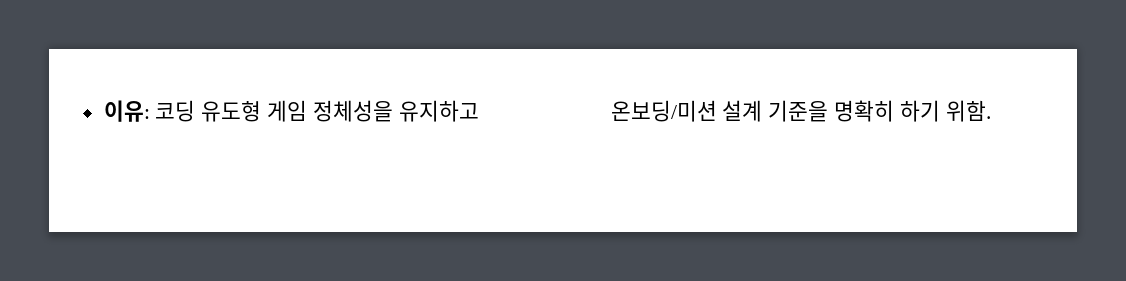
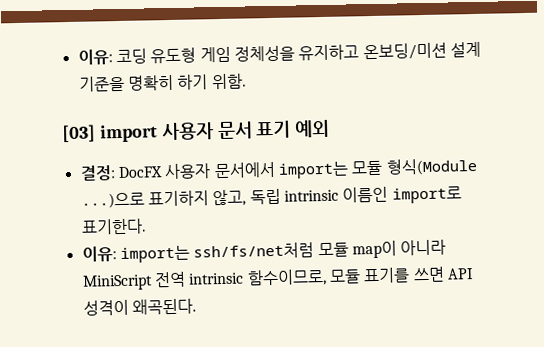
+ [03] import 사용자 문서 표기 예외
+ 결정: DocFX 사용자 문서에서 import는 모듈 형식(Module ...)으로 표기하지 않고, 독립 intrinsic 이름인 import로 표기한다.
+ 이유: import는 ssh/fs/net처럼 모듈 map이 아니라 MiniScript 전역 intrinsic 함수이므로, 모듈 표기를 쓰면 API 성격이 왜곡된다.

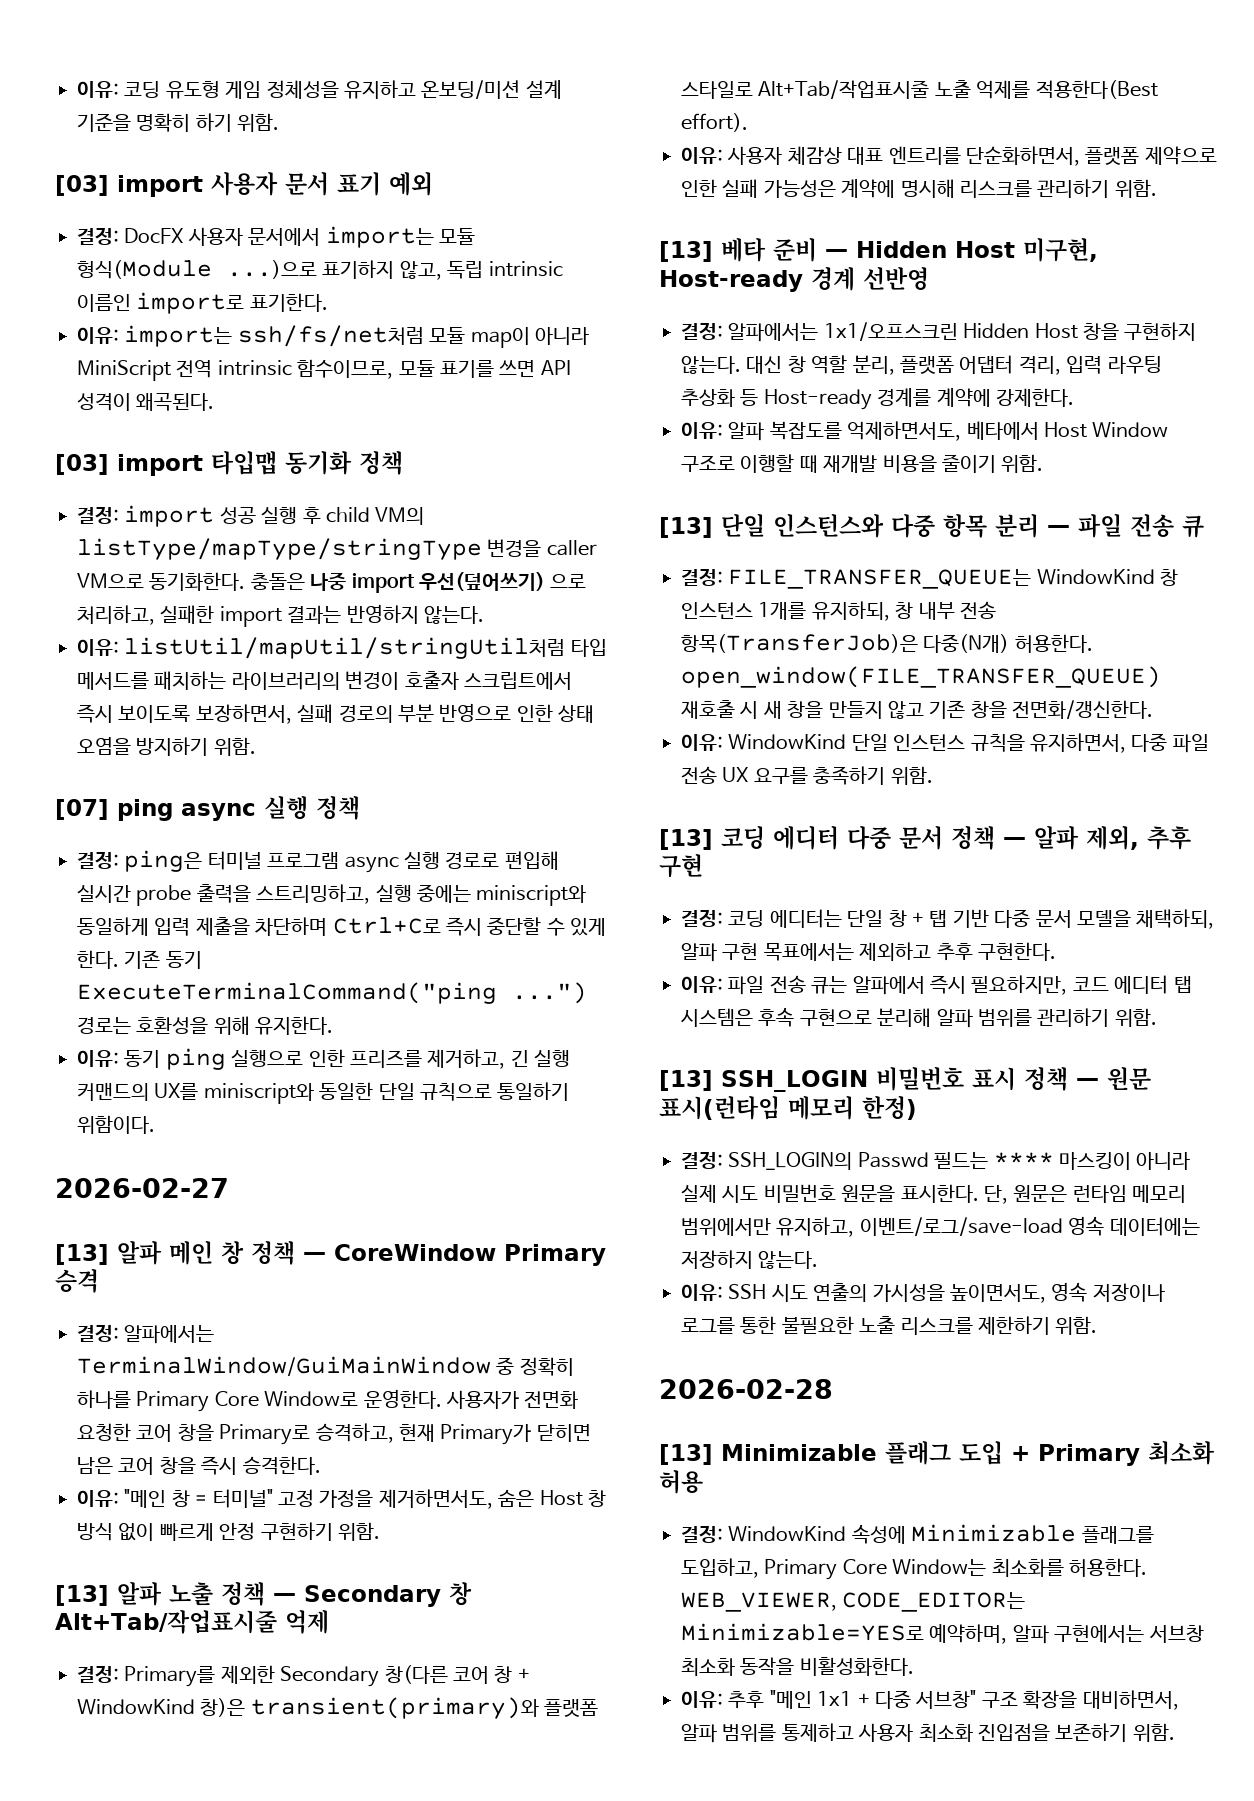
+ [03] import 타입맵 동기화 정책
+ 결정: import 성공 실행 후 child VM의 listType/mapType/stringType 변경을 caller VM으로 동기화한다. 충돌은 나중 import 우선(덮어쓰기) 으로 처리하고, 실패한 import 결과는 반영하지 않는다.
+ 이유: listUtil/mapUtil/stringUtil처럼 타입 메서드를 패치하는 라이브러리의 변경이 호출자 스크립트에서 즉시 보이도록 보장하면서, 실패 경로의 부분 반영으로 인한 상태 오염을 방지하기 위함.
+ [07] ping async 실행 정책
+ 결정: ping은 터미널 프로그램 async 실행 경로로 편입해 실시간 probe 출력을 스트리밍하고, 실행 중에는 miniscript와 동일하게 입력 제출을 차단하며 Ctrl+C로 즉시 중단할 수 있게 한다. 기존 동기 ExecuteTerminalCommand("ping ...") 경로는 호환성을 위해 유지한다.
+ 이유: 동기 ping 실행으로 인한 프리즈를 제거하고, 긴 실행 커맨드의 UX를 miniscript와 동일한 단일 규칙으로 통일하기 위함이다.
+ 2026-02-27
+ [13] 알파 메인 창 정책 — CoreWindow Primary 승격
+ 결정: 알파에서는 TerminalWindow/GuiMainWindow 중 정확히 하나를 Primary Core Window로 운영한다. 사용자가 전면화 요청한 코어 창을 Primary로 승격하고, 현재 Primary가 닫히면 남은 코어 창을 즉시 승격한다.
+ 이유: "메인 창 = 터미널" 고정 가정을 제거하면서도, 숨은 Host 창 방식 없이 빠르게 안정 구현하기 위함.
+ [13] 알파 노출 정책 — Secondary 창 Alt+Tab/작업표시줄 억제
+ 결정: Primary를 제외한 Secondary 창(다른 코어 창 + WindowKind 창)은 transient(primary)와 플랫폼 스타일로 Alt+Tab/작업표시줄 노출 억제를 적용한다(Best effort).
+ 이유: 사용자 체감상 대표 엔트리를 단순화하면서, 플랫폼 제약으로 인한 실패 가능성은 계약에 명시해 리스크를 관리하기 위함.
+ [13] 베타 준비 — Hidden Host 미구현, Host-ready 경계 선반영
+ 결정: 알파에서는 1x1/오프스크린 Hidden Host 창을 구현하지 않는다. 대신 창 역할 분리, 플랫폼 어댑터 격리, 입력 라우팅 추상화 등 Host-ready 경계를 계약에 강제한다.
+ 이유: 알파 복잡도를 억제하면서도, 베타에서 Host Window 구조로 이행할 때 재개발 비용을 줄이기 위함.
+ [13] 단일 인스턴스와 다중 항목 분리 — 파일 전송 큐
+ 결정: FILE_TRANSFER_QUEUE는 WindowKind 창 인스턴스 1개를 유지하되, 창 내부 전송 항목(TransferJob)은 다중(N개) 허용한다. open_window(FILE_TRANSFER_QUEUE) 재호출 시 새 창을 만들지 않고 기존 창을 전면화/갱신한다.
+ 이유: WindowKind 단일 인스턴스 규칙을 유지하면서, 다중 파일 전송 UX 요구를 충족하기 위함.
+ [13] 코딩 에디터 다중 문서 정책 — 알파 제외, 추후 구현
+ 결정: 코딩 에디터는 단일 창 + 탭 기반 다중 문서 모델을 채택하되, 알파 구현 목표에서는 제외하고 추후 구현한다.
+ 이유: 파일 전송 큐는 알파에서 즉시 필요하지만, 코드 에디터 탭 시스템은 후속 구현으로 분리해 알파 범위를 관리하기 위함.
+ [13] SSH_LOGIN 비밀번호 표시 정책 — 원문 표시(런타임 메모리 한정)
+ 결정: SSH_LOGIN의 Passwd 필드는 **** 마스킹이 아니라 실제 시도 비밀번호 원문을 표시한다. 단, 원문은 런타임 메모리 범위에서만 유지하고, 이벤트/로그/save-load 영속 데이터에는 저장하지 않는다.
+ 이유: SSH 시도 연출의 가시성을 높이면서도, 영속 저장이나 로그를 통한 불필요한 노출 리스크를 제한하기 위함.
+ 2026-02-28
+ [13] Minimizable 플래그 도입 + Primary 최소화 허용
+ 결정: WindowKind 속성에 Minimizable 플래그를 도입하고, Primary Core Window는 최소화를 허용한다. WEB_VIEWER, CODE_EDITOR는 Minimizable=YES로 예약하며, 알파 구현에서는 서브창 최소화 동작을 비활성화한다.
+ 이유: 추후 "메인 1x1 + 다중 서브창" 구조 확장을 대비하면서, 알파 범위를 통제하고 사용자 최소화 진입점을 보존하기 위함.

